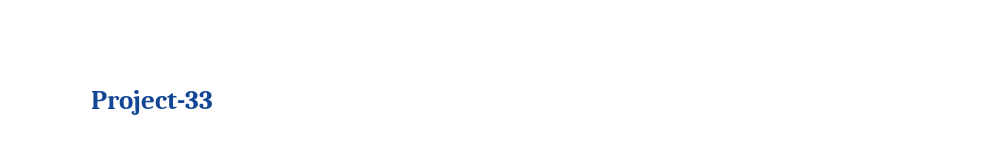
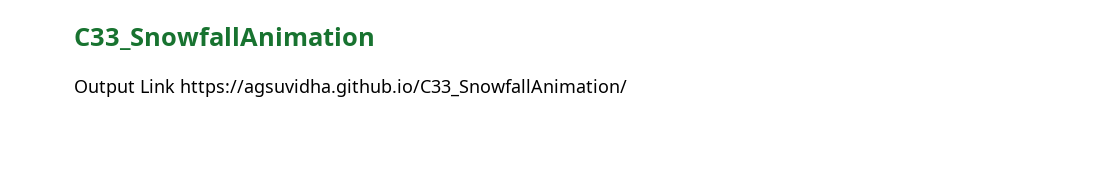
- Project-33
+ C33_SnowfallAnimation
+ Output Link https://agsuvidha.github.io/C33_SnowfallAnimation/

